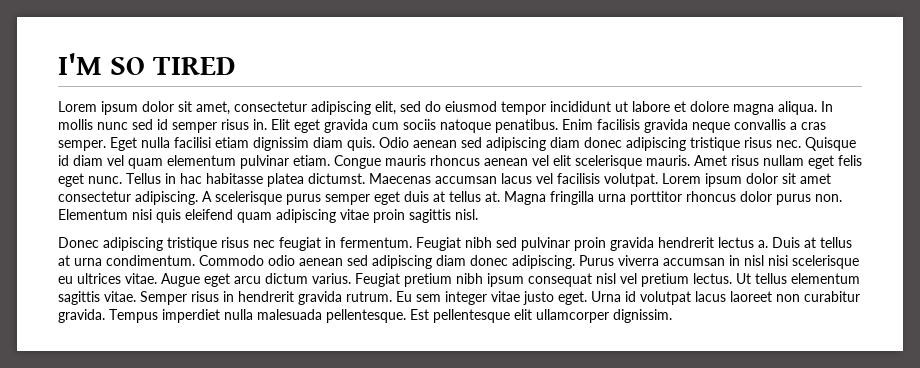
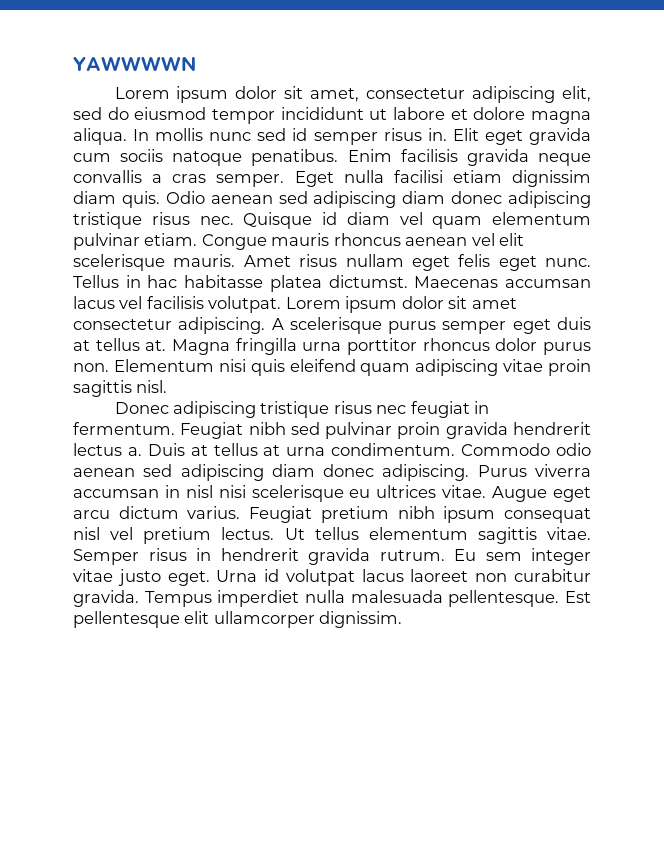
- I'M SO TIRED
+ YAWWWWN

